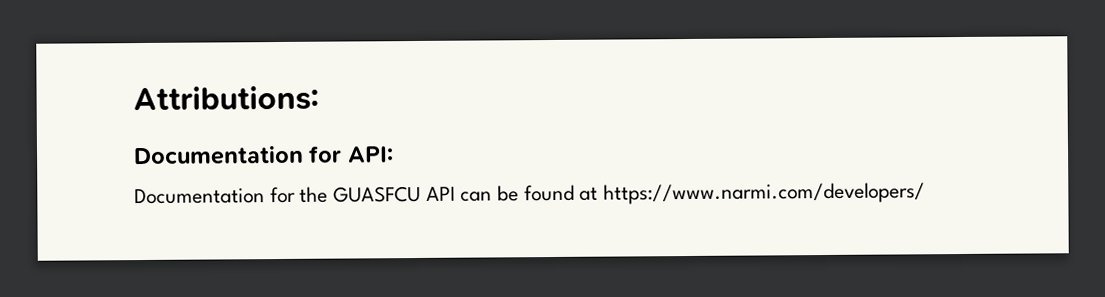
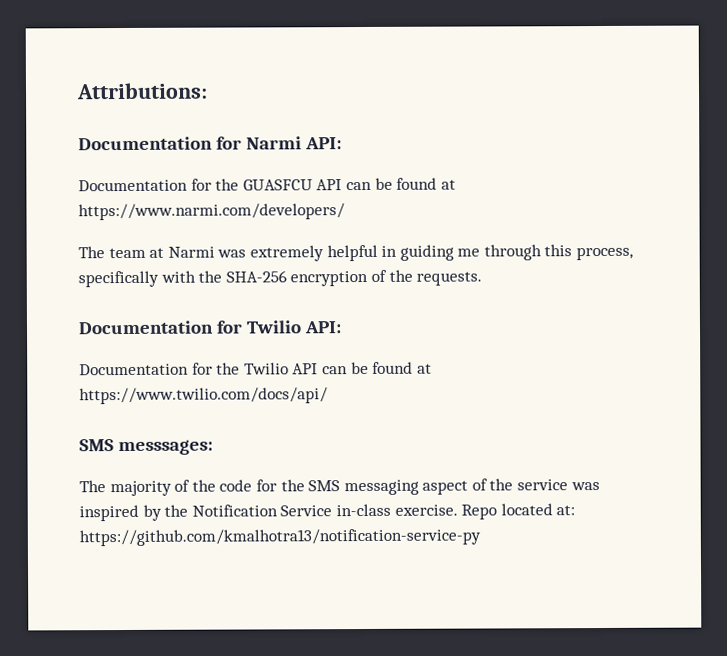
- Documentation for API:
+ Documentation for Narmi API:
+ The team at Narmi was extremely helpful in guiding me through this process, specifically with the SHA-256 encryption of the requests.
+ Documentation for Twilio API:
+ Documentation for the Twilio API can be found at https://www.twilio.com/docs/api/
+ SMS messsages:
+ The majority of the code for the SMS messaging aspect of the service was inspired by the Notification Service in-class exercise. Repo located at: https://github.com/kmalhotra13/notification-service-py

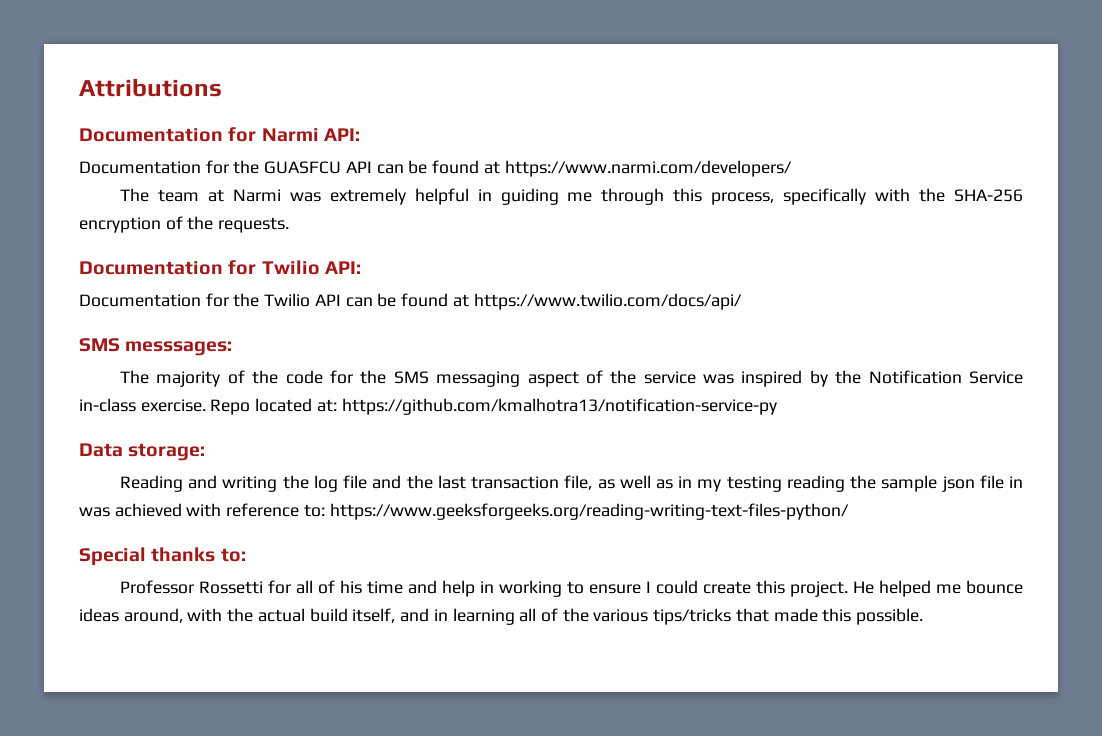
- Attributions:
+ Attributions
+ Data storage:
+ Reading and writing the log file and the last transaction file, as well as in my testing reading the sample json file in was achieved with reference to: https://www.geeksforgeeks.org/reading-writing-text-files-python/
+ Special thanks to:
+ Professor Rossetti for all of his time and help in working to ensure I could create this project. He helped me bounce ideas around, with the actual build itself, and in learning all of the various tips/tricks that made this possible.

